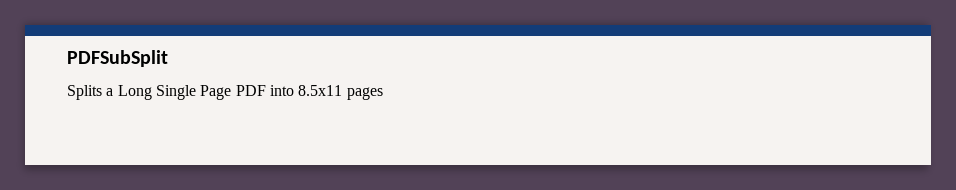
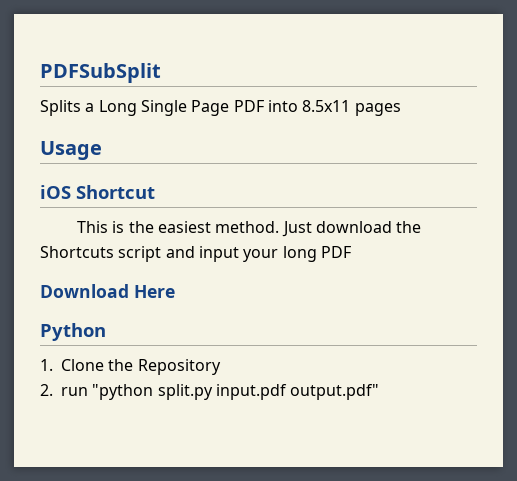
+ Usage
+ iOS Shortcut
+ This is the easiest method. Just download the Shortcuts script and input your long PDF
+ Download Here
+ Python
+ 1. Clone the Repository
+ 2. run "python split.py input.pdf output.pdf"

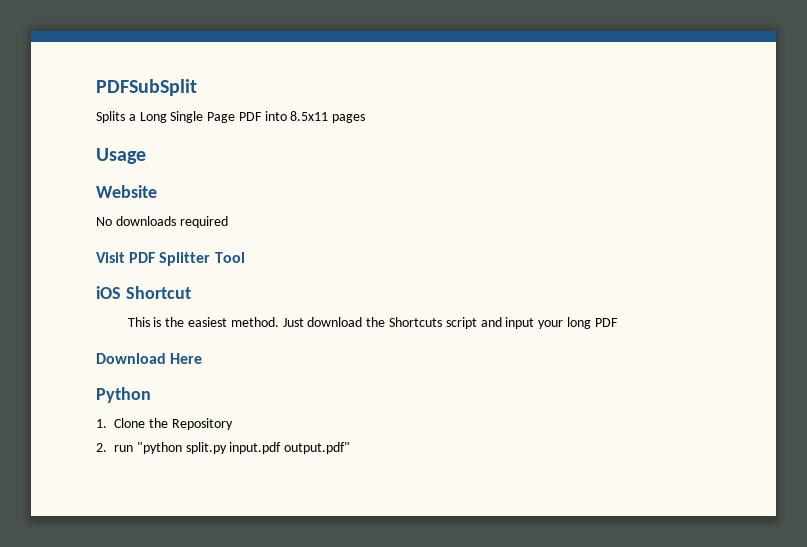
+ Website
+ No downloads required
+ Visit PDF Splitter Tool

